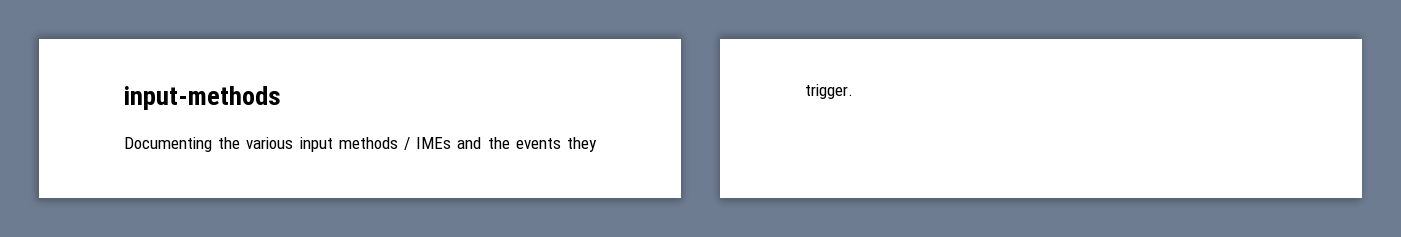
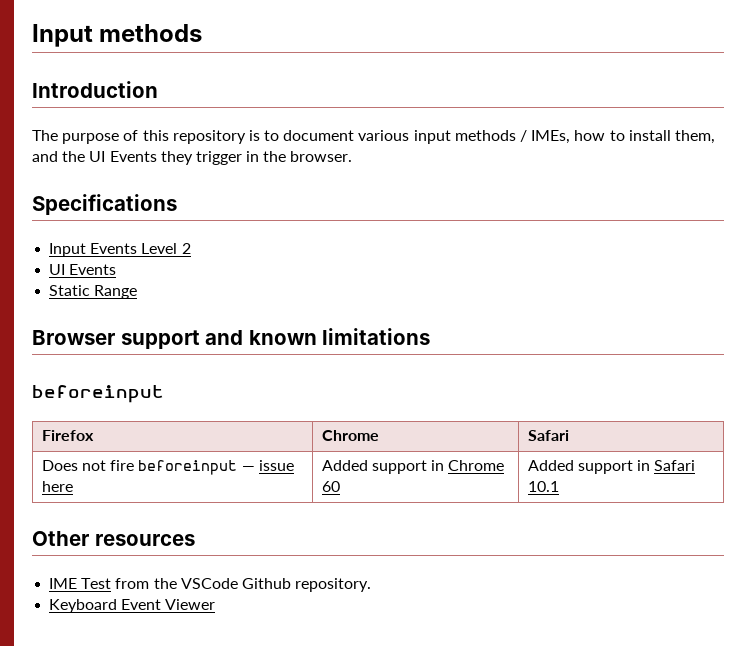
- input-methods
- Documenting the various input methods / IMEs and the events they trigger.
+ Input methods
+ Introduction
+ The purpose of this repository is to document various input methods / IMEs, how to install them, and the UI Events they trigger in the browser.
+ Specifications
+ Input Events Level 2
+ UI Events
+ Static Range
+ Browser support and known limitations
+ beforeinput
+ Firefox | Chrome | Safari
+ Does not fire beforeinput — issue here | Added support in Chrome 60 | Added support in Safari 10.1
+ Other resources
+ IME Test from the VSCode Github repository.
+ Keyboard Event Viewer

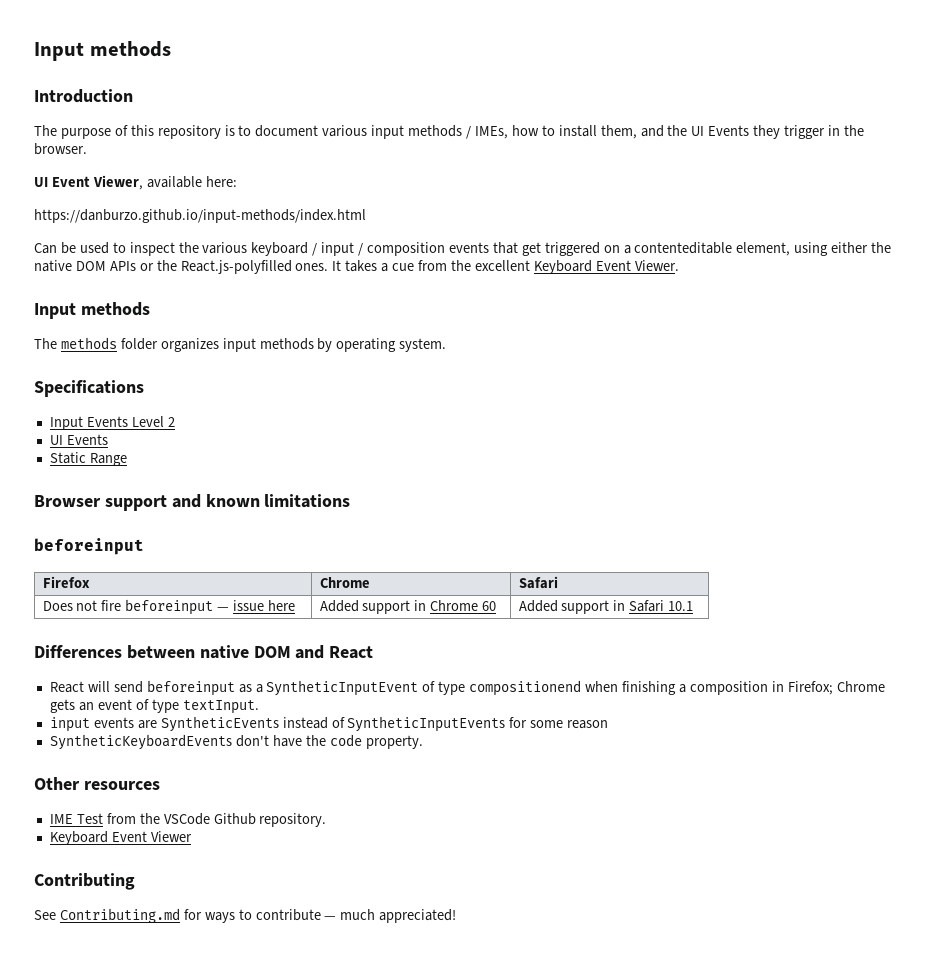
+ UI Event Viewer, available here:
+ https://danburzo.github.io/input-methods/index.html
+ Can be used to inspect the various keyboard / input / composition events that get triggered on a contenteditable element, using either the native DOM APIs or the React.js-polyfilled ones. It takes a cue from the excellent Keyboard Event Viewer.
+ Input methods
+ The methods folder organizes input methods by operating system.
+ Differences between native DOM and React
+ React will send beforeinput as a SyntheticInputEvent of type compositionend when finishing a composition in Firefox; Chrome gets an event of type textInput.
+ input events are SyntheticEvents instead of SyntheticInputEvents for some reason
+ SyntheticKeyboardEvents don't have the code property.
+ Contributing
+ See Contributing.md for ways to contribute — much appreciated!

